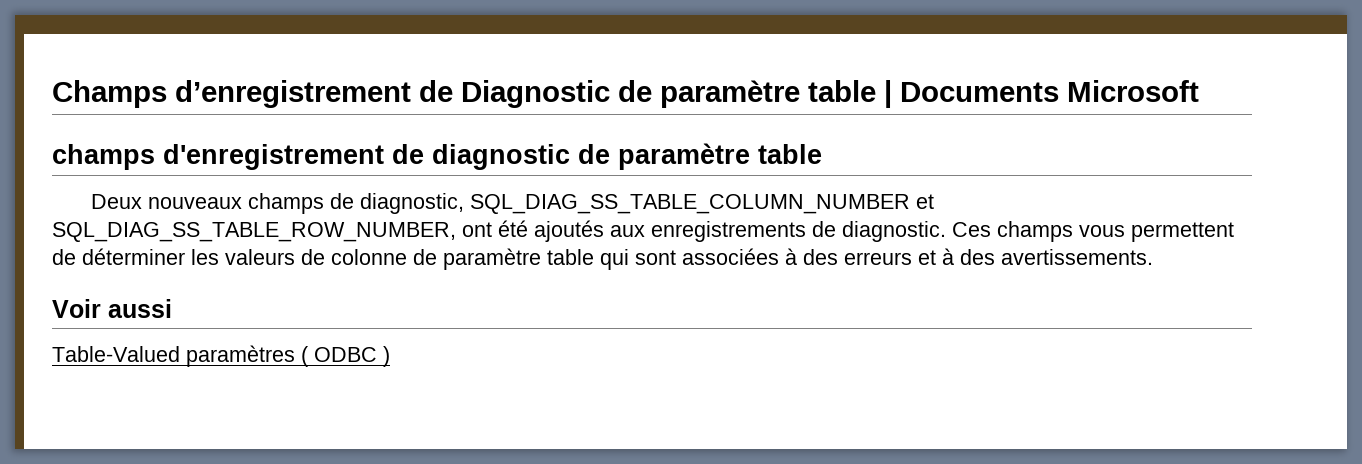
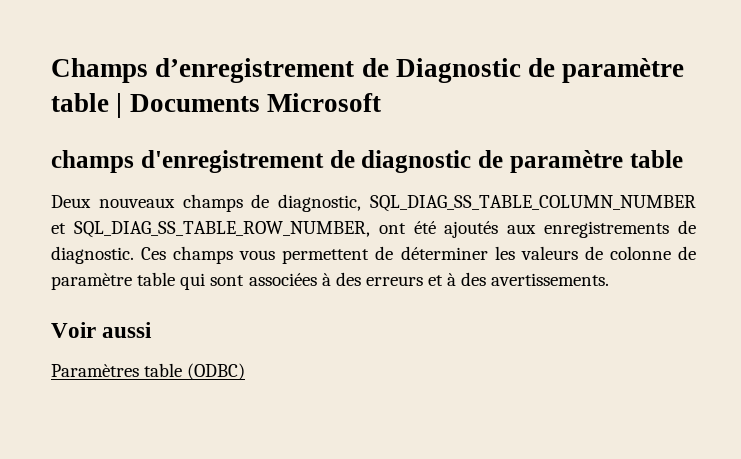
- Table-Valued paramètres ( ODBC )
+ Paramètres table (ODBC)

